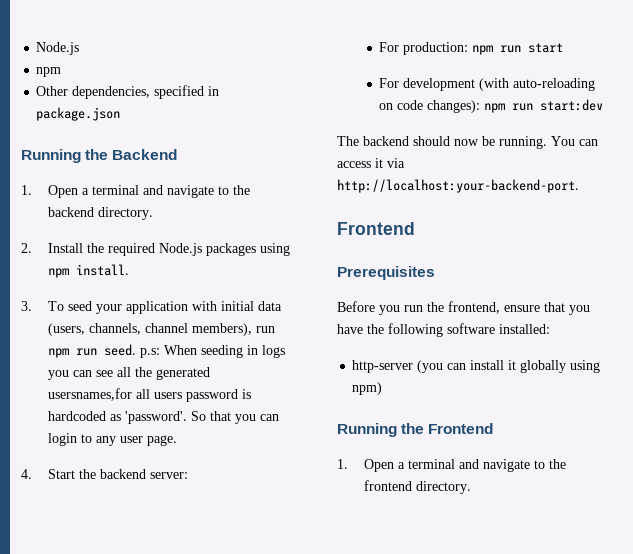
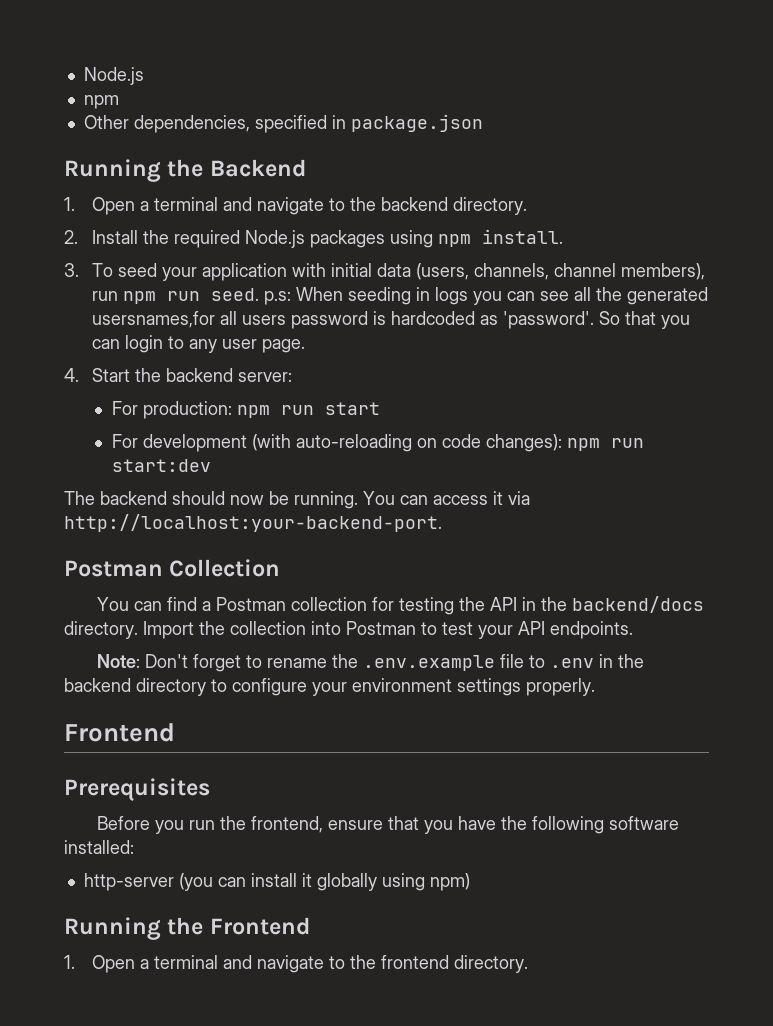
+ Postman Collection
+ You can find a Postman collection for testing the API in the backend/docs directory. Import the collection into Postman to test your API endpoints.
+ Note: Don't forget to rename the .env.example file to .env in the backend directory to configure your environment settings properly.

